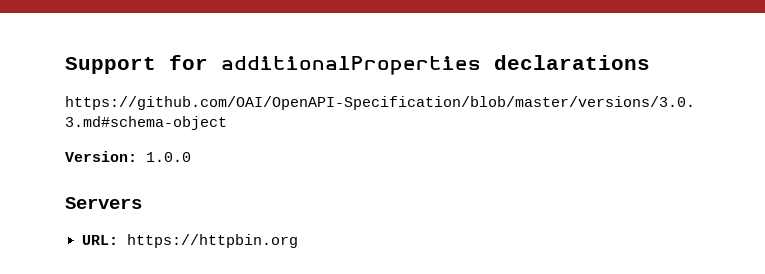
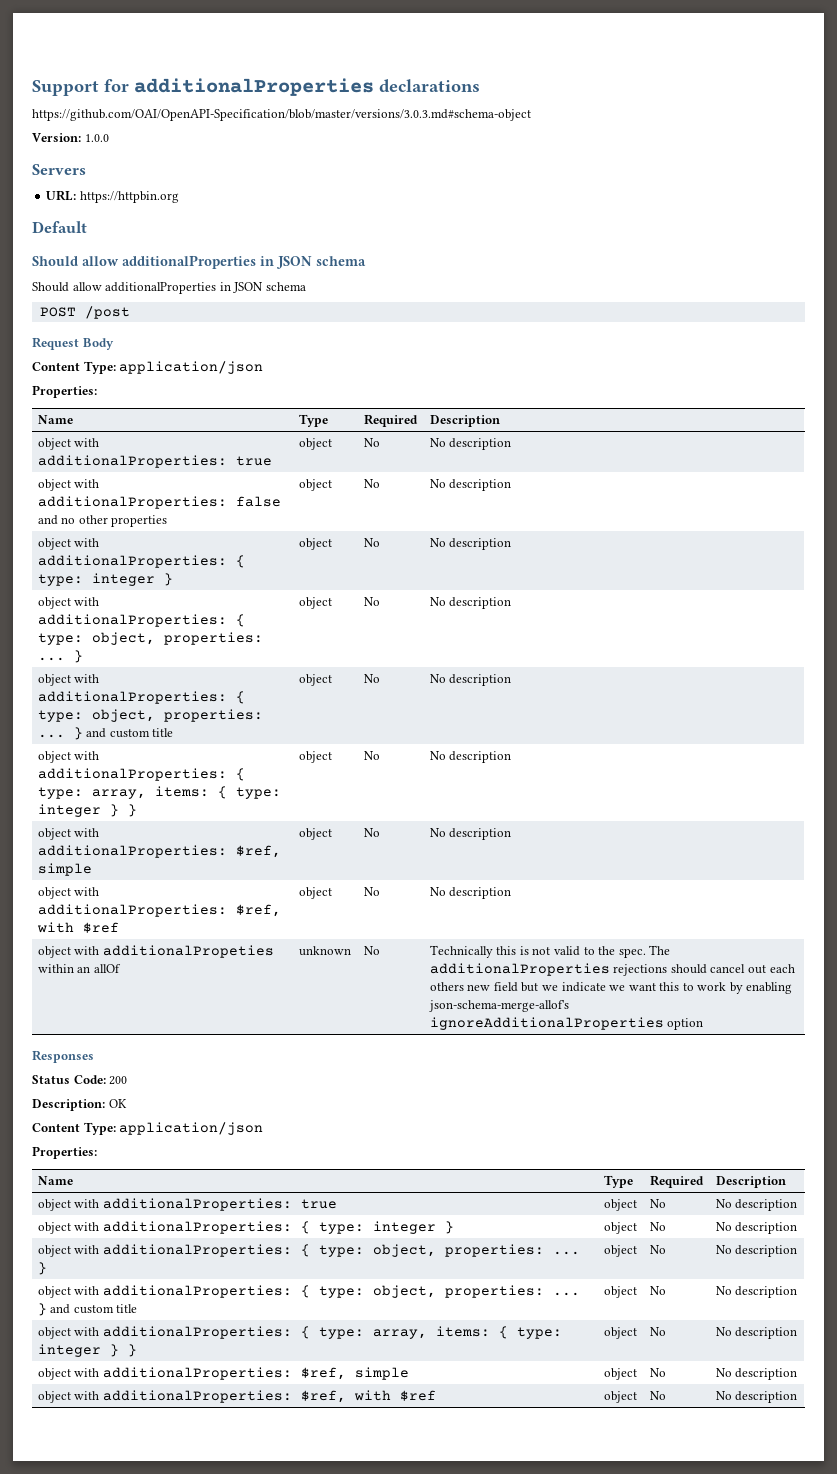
+ Default
+ Should allow additionalProperties in JSON schema
+ Should allow additionalProperties in JSON schema
+ POST /post
+ Request Body
+ Content Type: application/json
+ Properties:
+ Name | Type | Required | Description
+ object with additionalProperties: true | object | No | No description
+ object with additionalProperties: false and no other properties | object | No | No description
+ object with additionalProperties: { type: integer } | object | No | No description
+ object with additionalProperties: { type: object, properties: ... } | object | No | No description
+ object with additionalProperties: { type: object, properties: ... } and custom title | object | No | No description
+ object with additionalProperties: { type: array, items: { type: integer } } | object | No | No description
+ object with additionalProperties: $ref, simple | object | No | No description
+ object with additionalProperties: $ref, with $ref | object | No | No description
+ object with additionalPropeties within an allOf | unknown | No | Technically this is not valid to the spec. The additionalProperties rejections should cancel out each others new field but we indicate we want this to work by enabling json-schema-merge-allof's ignoreAdditionalProperties option
+ Responses
+ Status Code: 200
+ Description: OK
+ Content Type: application/json
+ Properties:
+ Name | Type | Required | Description
+ object with additionalProperties: true | object | No | No description
+ object with additionalProperties: { type: integer } | object | No | No description
+ object with additionalProperties: { type: object, properties: ... } | object | No | No description
+ object with additionalProperties: { type: object, properties: ... } and custom title | object | No | No description
+ object with additionalProperties: { type: array, items: { type: integer } } | object | No | No description
+ object with additionalProperties: $ref, simple | object | No | No description
+ object with additionalProperties: $ref, with $ref | object | No | No description

